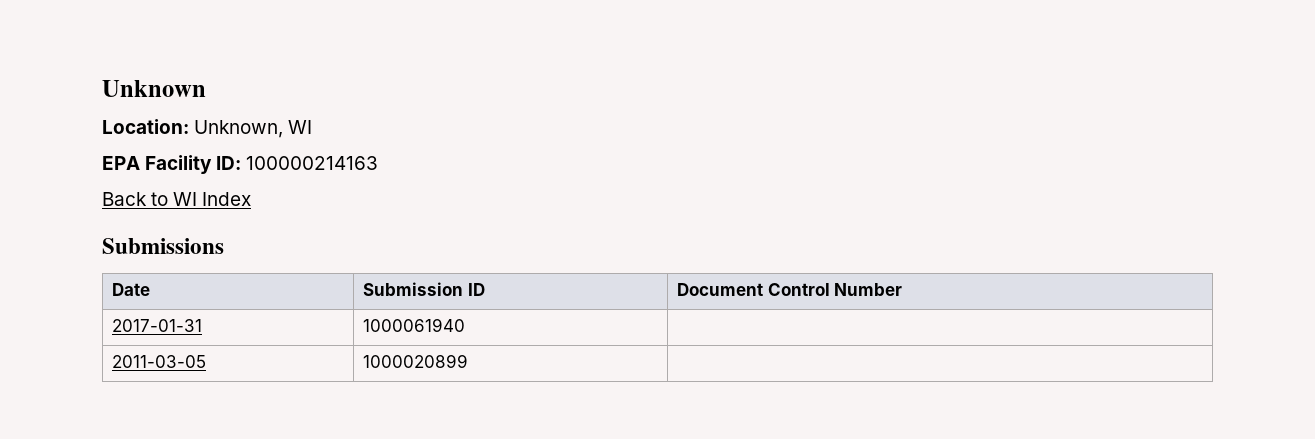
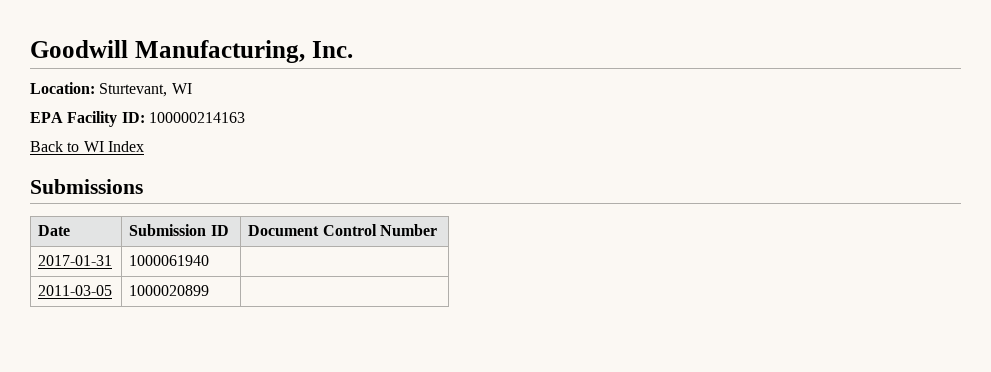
- Unknown
+ Goodwill Manufacturing, Inc.
- Location: Unknown, WI
+ Location: Sturtevant, WI

